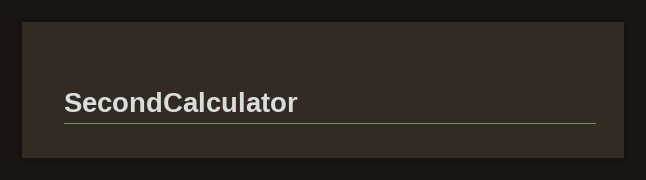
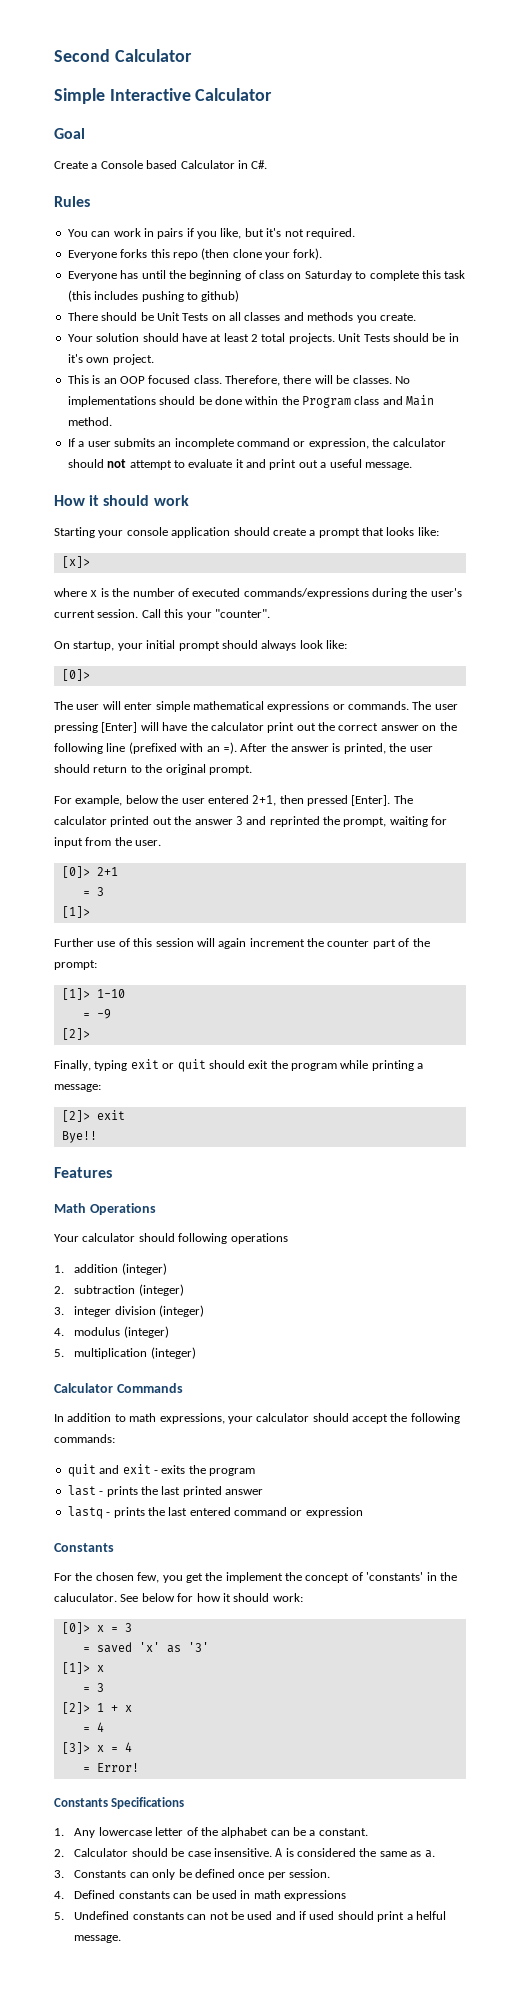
- SecondCalculator
+ Second Calculator
+ Simple Interactive Calculator
+ Goal
+ Create a Console based Calculator in C#.
+ Rules
+ You can work in pairs if you like, but it's not required.
+ Everyone forks this repo (then clone your fork).
+ Everyone has until the beginning of class on Saturday to complete this task (this includes pushing to github)
+ There should be Unit Tests on all classes and methods you create.
+ Your solution should have at least 2 total projects. Unit Tests should be in it's own project.
+ This is an OOP focused class. Therefore, there will be classes. No implementations should be done within the Program class and Main method.
+ If a user submits an incomplete command or expression, the calculator should not attempt to evaluate it and print out a useful message.
+ How it should work
+ Starting your console application should create a prompt that looks like:
+ [x]>
+ where x is the number of executed commands/expressions during the user's current session. Call this your "counter".
+ On startup, your initial prompt should always look like:
+ [0]>
+ The user will enter simple mathematical expressions or commands. The user pressing [Enter] will have the calculator print out the correct answer on the following line (prefixed with an =). After the answer is printed, the user should return to the original prompt.
+ For example, below the user entered 2+1, then pressed [Enter]. The calculator printed out the answer 3 and reprinted the prompt, waiting for input from the user.
+ [0]> 2+1
+ = 3
+ [1]>
+ Further use of this session will again increment the counter part of the prompt:
+ [1]> 1-10
+ = -9
+ [2]>
+ Finally, typing exit or quit should exit the program while printing a message:
+ [2]> exit
+ Bye!!
+ Features
+ Math Operations
+ Your calculator should following operations
+ 1. addition (integer)
+ 2. subtraction (integer)
+ 3. integer division (integer)
+ 4. modulus (integer)
+ 5. multiplication (integer)
+ Calculator Commands
+ In addition to math expressions, your calculator should accept the following commands:
+ quit and exit - exits the program
+ last - prints the last printed answer
+ lastq - prints the last entered command or expression
+ Constants
+ For the chosen few, you get the implement the concept of 'constants' in the caluculator. See below for how it should work:
+ [0]> x = 3
+ = saved 'x' as '3'
+ [1]> x
+ = 3
+ [2]> 1 + x
+ = 4
+ [3]> x = 4
+ = Error!
+ Constants Specifications
+ 1. Any lowercase letter of the alphabet can be a constant.
+ 2. Calculator should be case insensitive. A is considered the same as a.
+ 3. Constants can only be defined once per session.
+ 4. Defined constants can be used in math expressions
+ 5. Undefined constants can not be used and if used should print a helful message.

